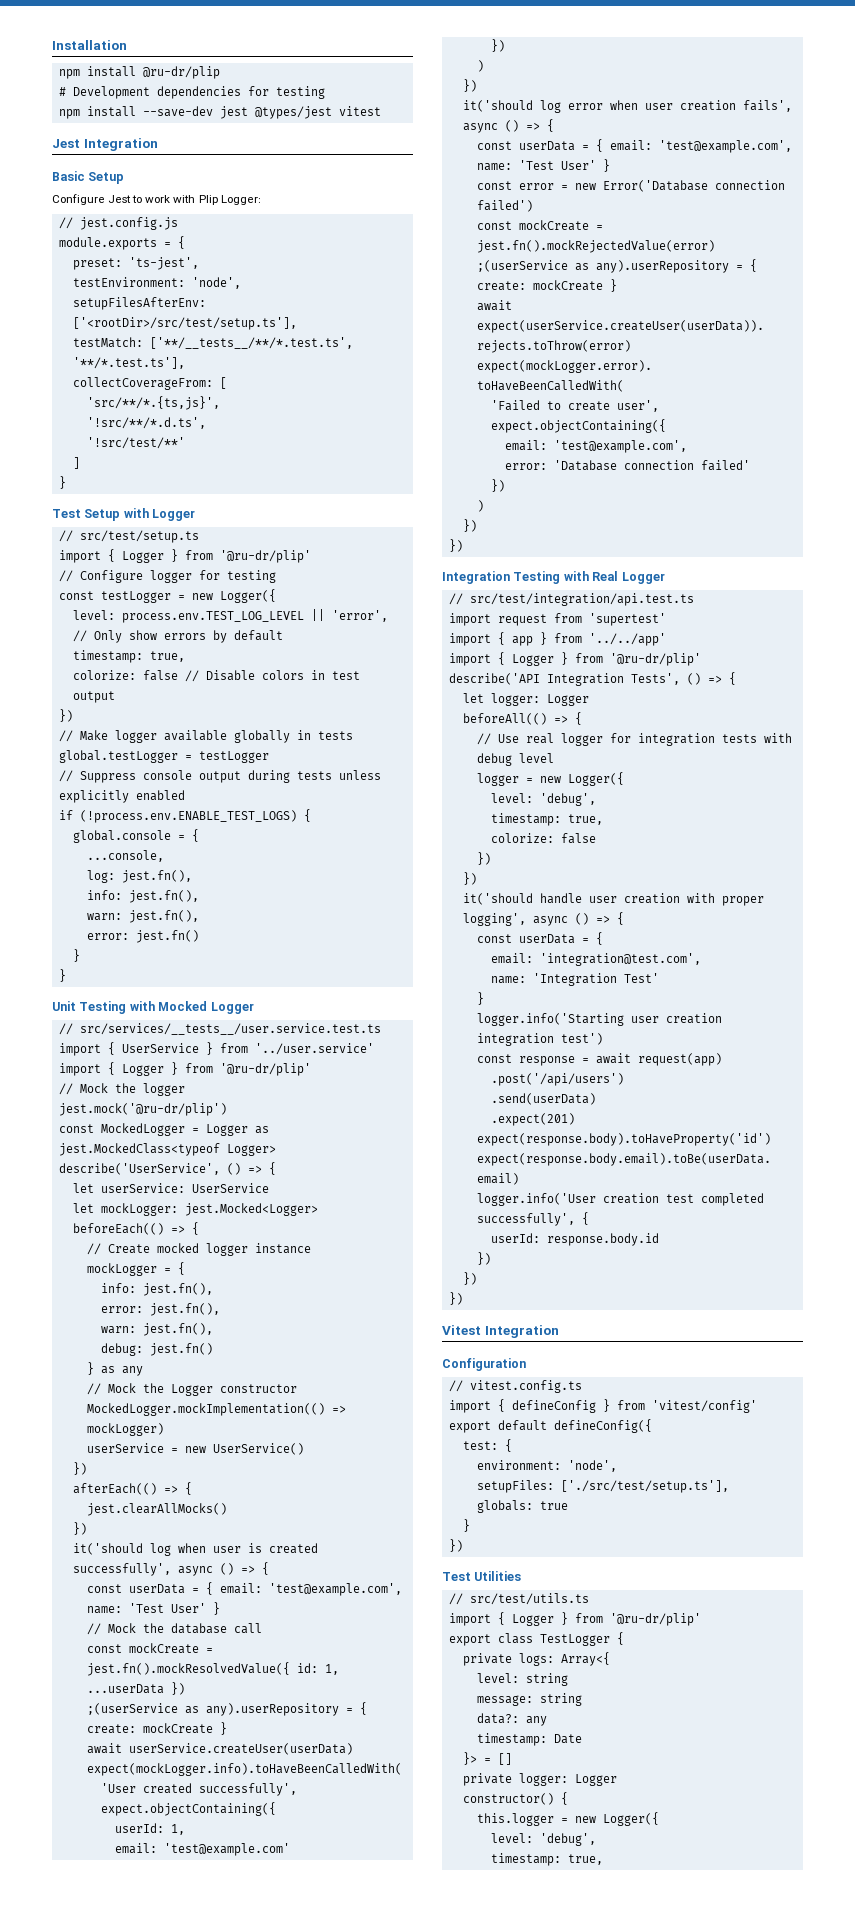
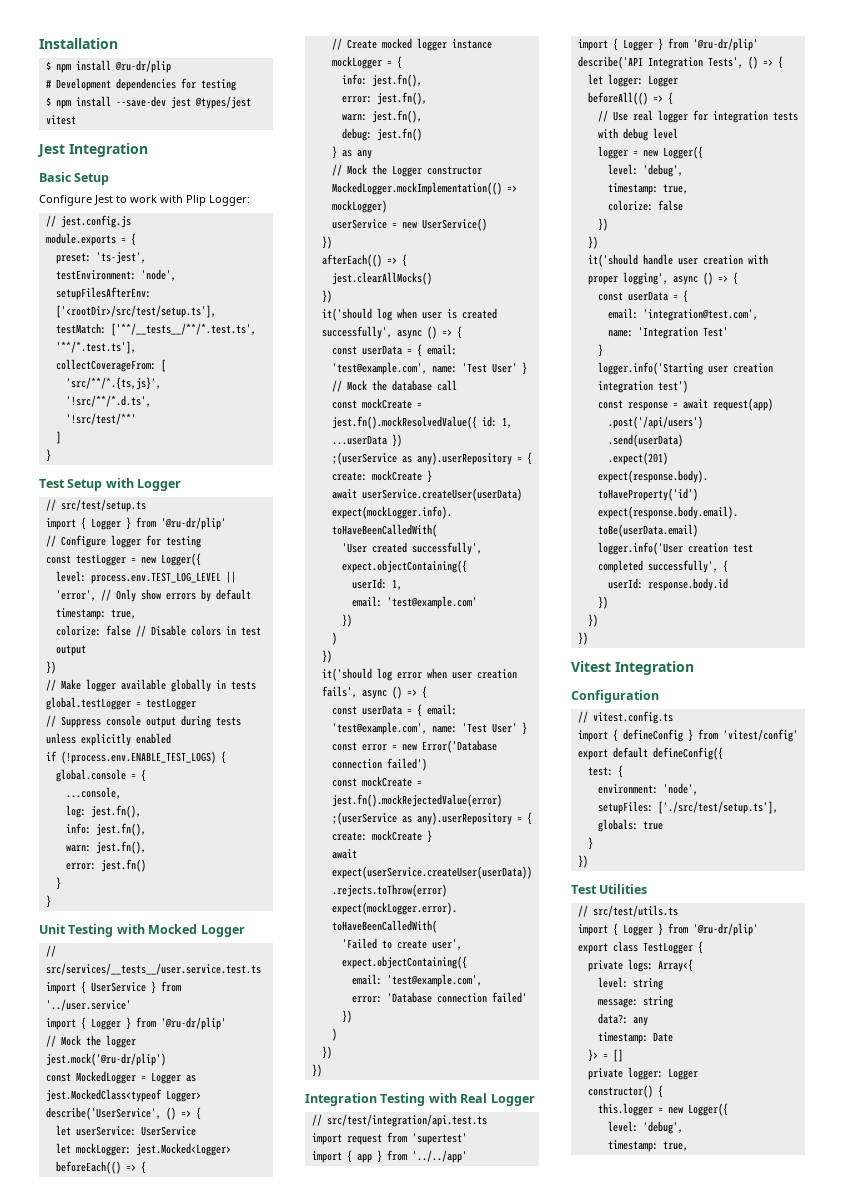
- npm install @ru-dr/plip
+ $ npm install @ru-dr/plip
- npm install --save-dev jest @types/jest vitest
+ $ npm install --save-dev jest @types/jest vitest

